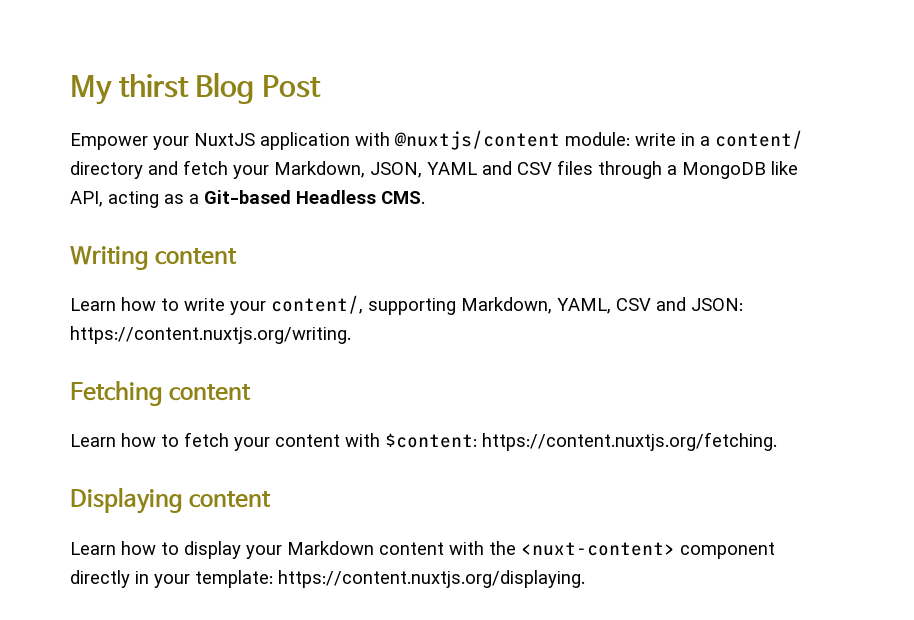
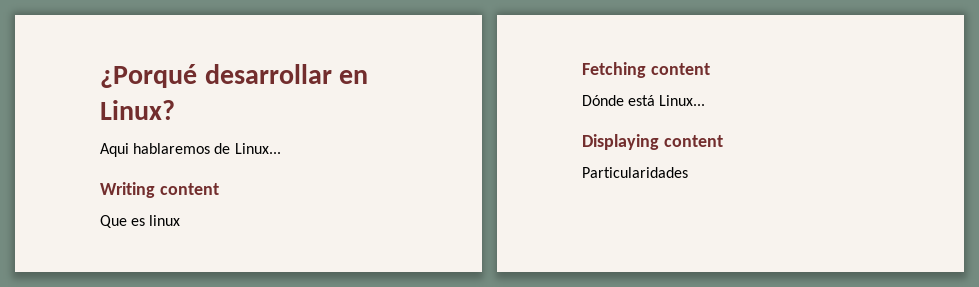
- My thirst Blog Post
- Empower your NuxtJS application with @nuxtjs/content module: write in a content/ directory and fetch your Markdown, JSON, YAML and CSV files through a MongoDB like API, acting as a Git-based Headless CMS.
+ ¿Porqué desarrollar en Linux?
+ Aqui hablaremos de Linux...
  Writing content
- Learn how to write your content/, supporting Markdown, YAML, CSV and JSON: https://content.nuxtjs.org/writing.
+ Que es linux
  Fetching content
- Learn how to fetch your content with $content: https://content.nuxtjs.org/fetching.
+ Dónde está Linux...
  Displaying content
- Learn how to display your Markdown content with the <nuxt-content> component directly in your template: https://content.nuxtjs.org/displaying.
+ Particularidades

